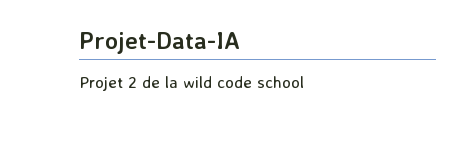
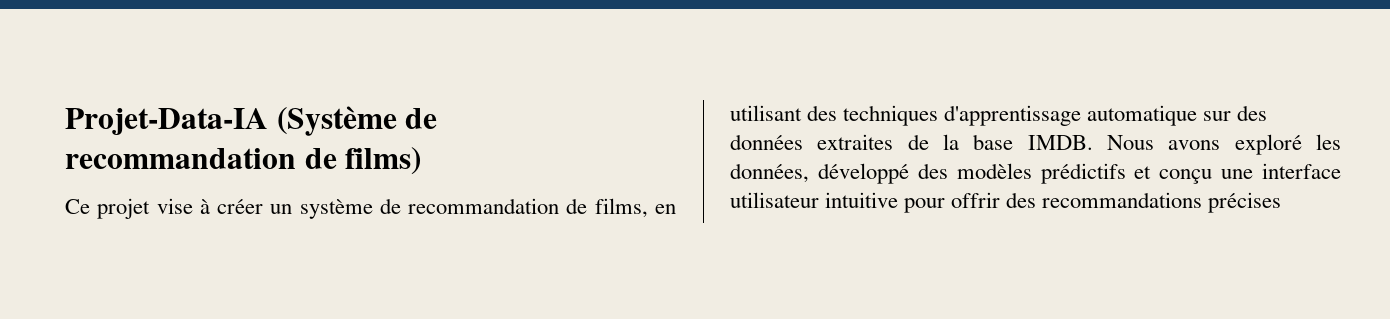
- Projet-Data-IA
- Projet 2 de la wild code school
+ Projet-Data-IA (Système de recommandation de films)
+ Ce projet vise à créer un système de recommandation de films, en utilisant des techniques d'apprentissage automatique sur des données extraites de la base IMDB. Nous avons exploré les données, développé des modèles prédictifs et conçu une interface utilisateur intuitive pour offrir des recommandations précises

